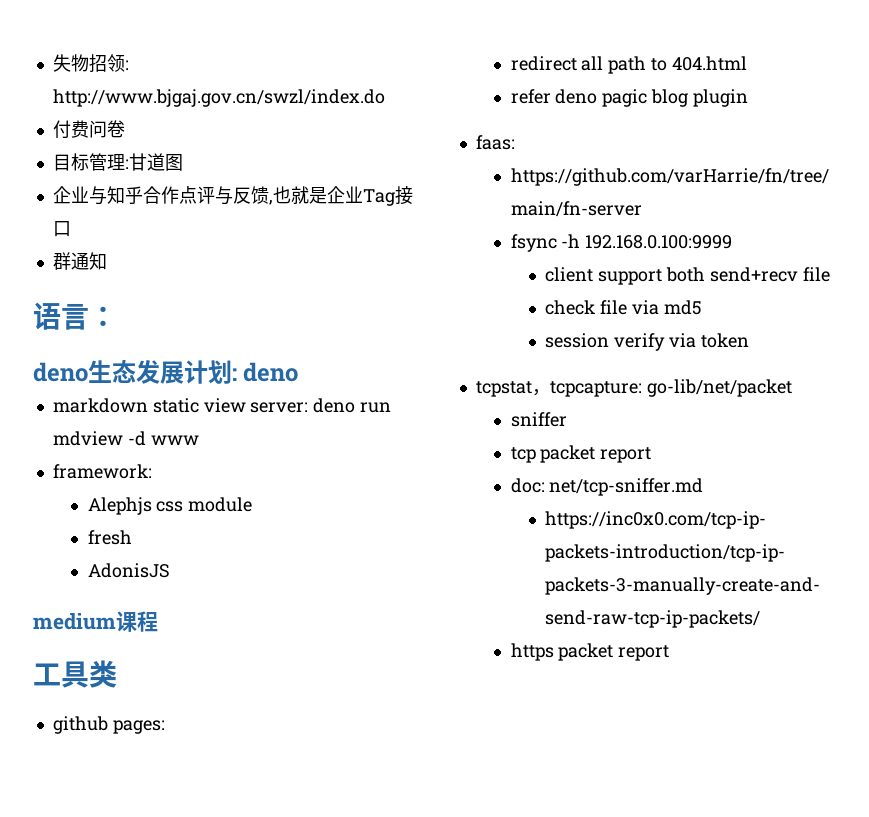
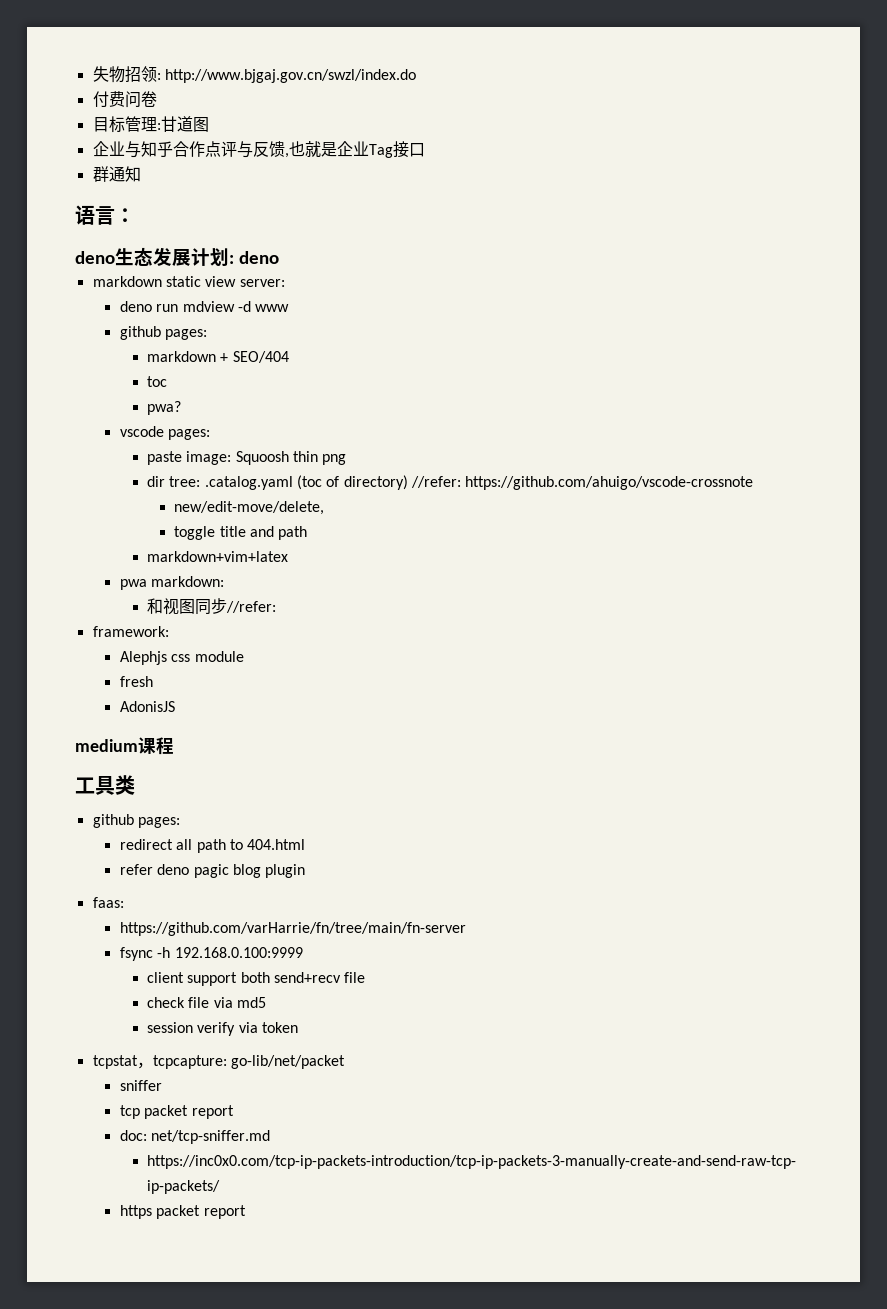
- markdown static view server: deno run mdview -d www
+ markdown static view server:
+ deno run mdview -d www
+ github pages:
+ markdown + SEO/404
+ toc
+ pwa?
+ vscode pages:
+ paste image: Squoosh thin png
+ dir tree: .catalog.yaml (toc of directory) //refer: https://github.com/ahuigo/vscode-crossnote
+ new/edit-move/delete,
+ toggle title and path
+ markdown+vim+latex
+ pwa markdown:
+ 和视图同步//refer:

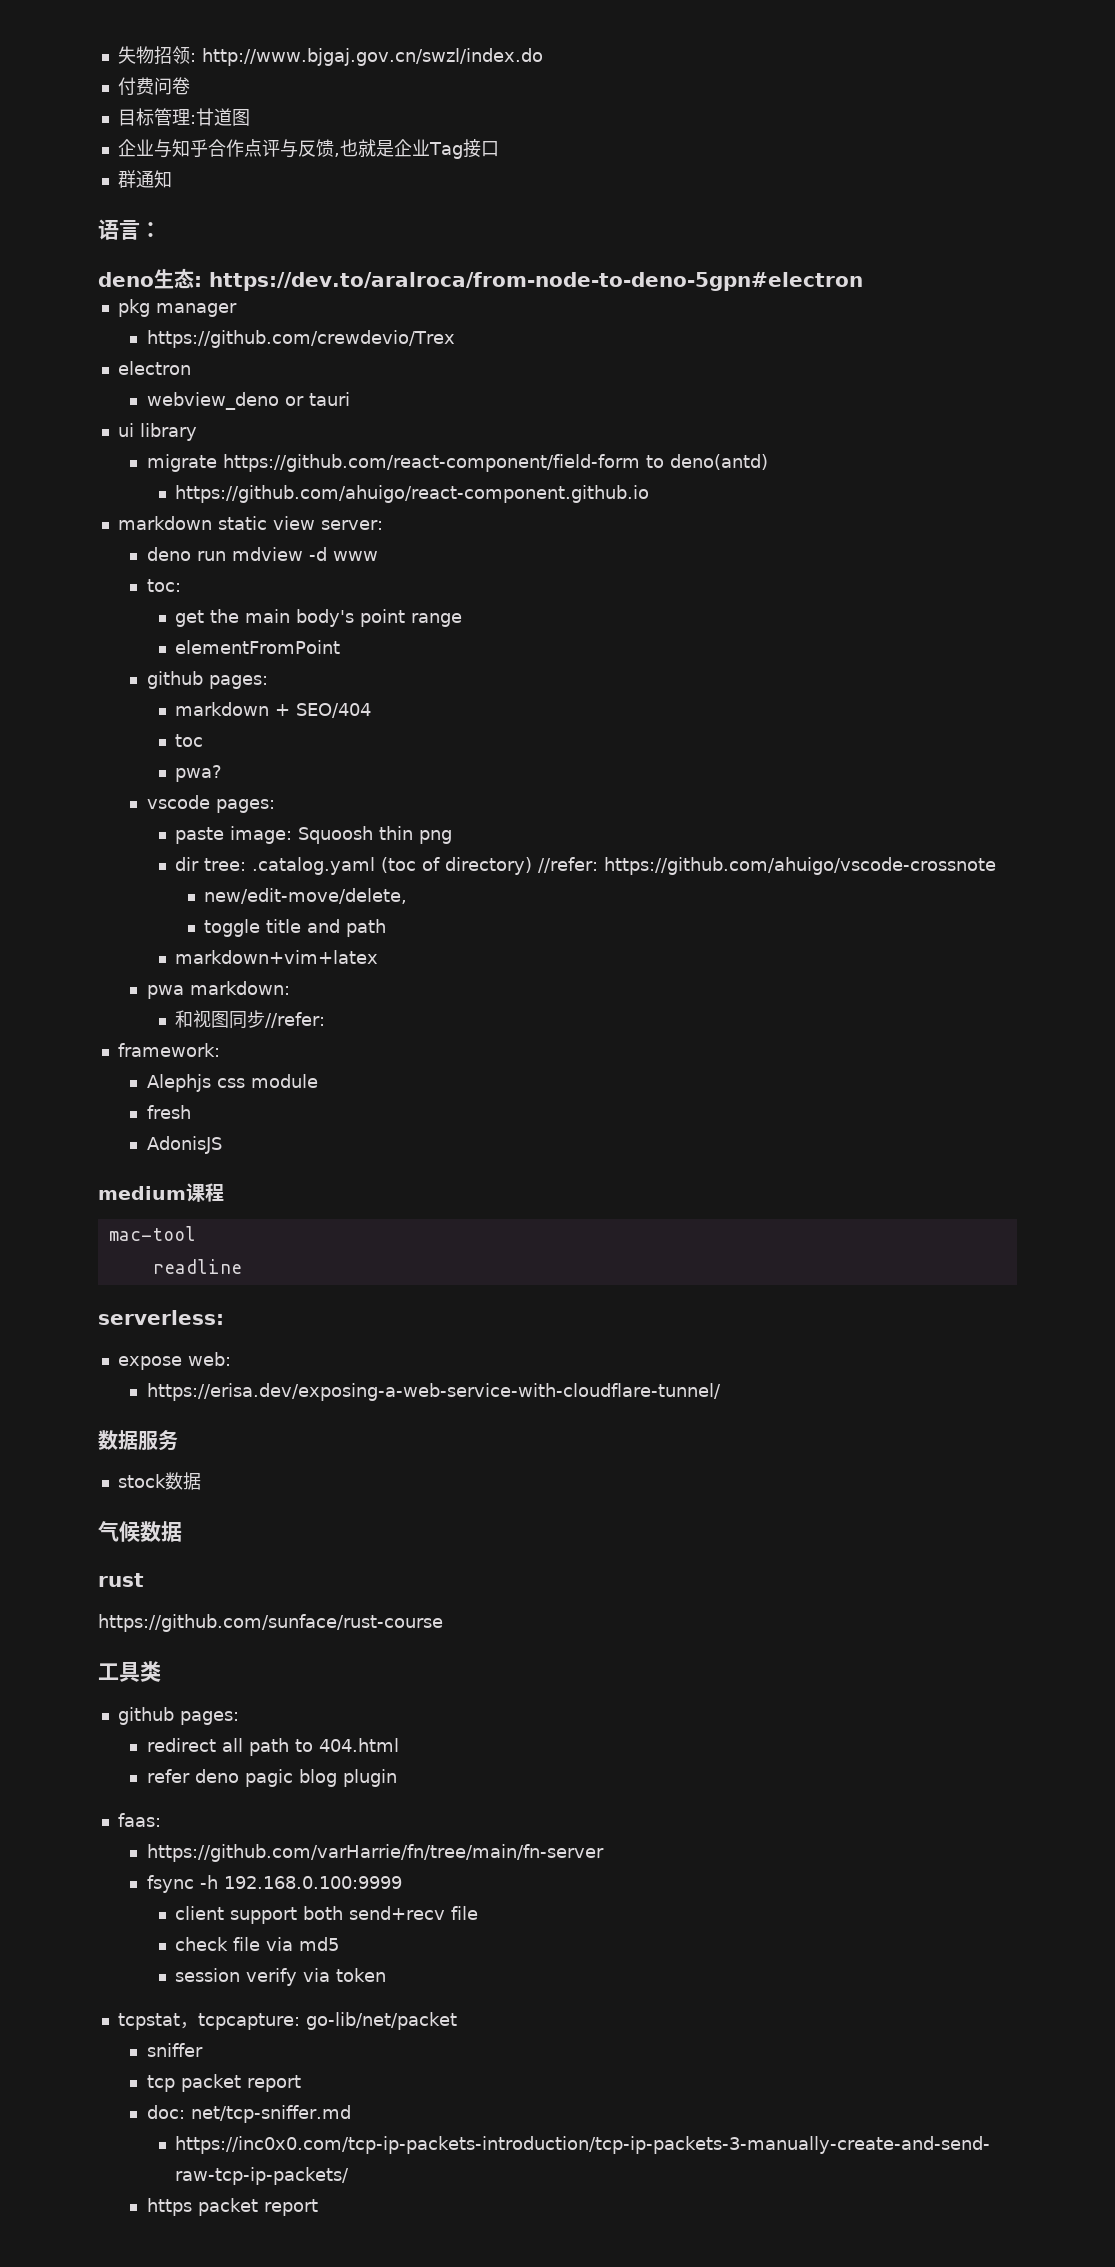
- deno生态发展计划: deno
+ deno生态: https://dev.to/aralroca/from-node-to-deno-5gpn#electron
+ pkg manager
+ https://github.com/crewdevio/Trex
+ electron
+ webview_deno or tauri
+ ui library
+ migrate https://github.com/react-component/field-form to deno(antd)
+ https://github.com/ahuigo/react-component.github.io
+ toc:
+ get the main body's point range
+ elementFromPoint
+ mac-tool
+ readline
+ serverless:
+ expose web:
+ https://erisa.dev/exposing-a-web-service-with-cloudflare-tunnel/
+ 数据服务
+ stock数据
+ 气候数据
+ rust
+ https://github.com/sunface/rust-course

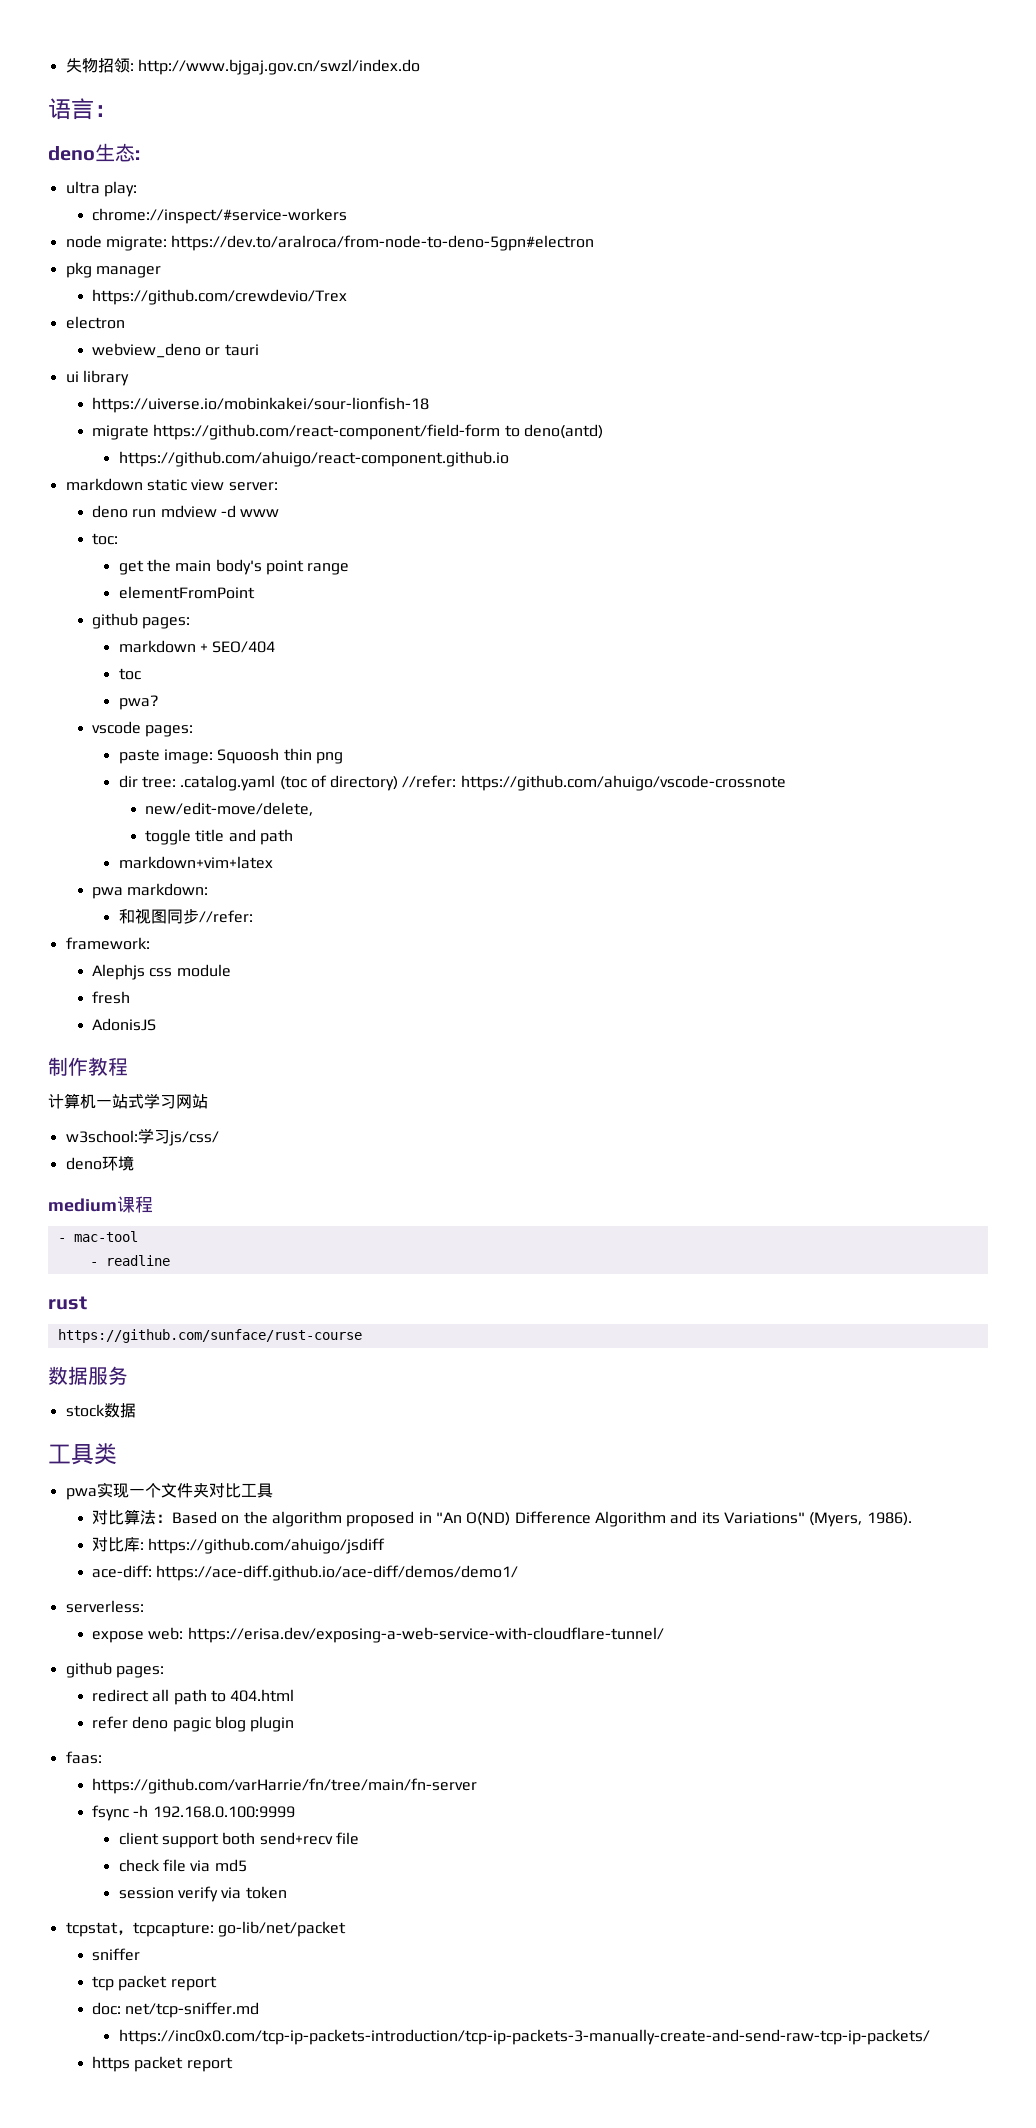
- 付费问卷
- 目标管理:甘道图
- 企业与知乎合作点评与反馈,也就是企业Tag接口
- 群通知
- deno生态: https://dev.to/aralroca/from-node-to-deno-5gpn#electron
+ deno生态:
+ ultra play:
+ chrome://inspect/#service-workers
+ node migrate: https://dev.to/aralroca/from-node-to-deno-5gpn#electron
+ https://uiverse.io/mobinkakei/sour-lionfish-18
+ 制作教程
+ 计算机一站式学习网站
+ w3school:学习js/css/
+ deno环境
- mac-tool
+ - mac-tool
- readline
+ - readline
- serverless:
- expose web:
- https://erisa.dev/exposing-a-web-service-with-cloudflare-tunnel/
+ rust
+ https://github.com/sunface/rust-course
- 气候数据
- rust
- https://github.com/sunface/rust-course
  工具类
+ pwa实现一个文件夹对比工具
+ 对比算法：Based on the algorithm proposed in "An O(ND) Difference Algorithm and its Variations" (Myers, 1986).
+ 对比库: https://github.com/ahuigo/jsdiff
+ ace-diff: https://ace-diff.github.io/ace-diff/demos/demo1/
+ serverless:
+ expose web: https://erisa.dev/exposing-a-web-service-with-cloudflare-tunnel/

